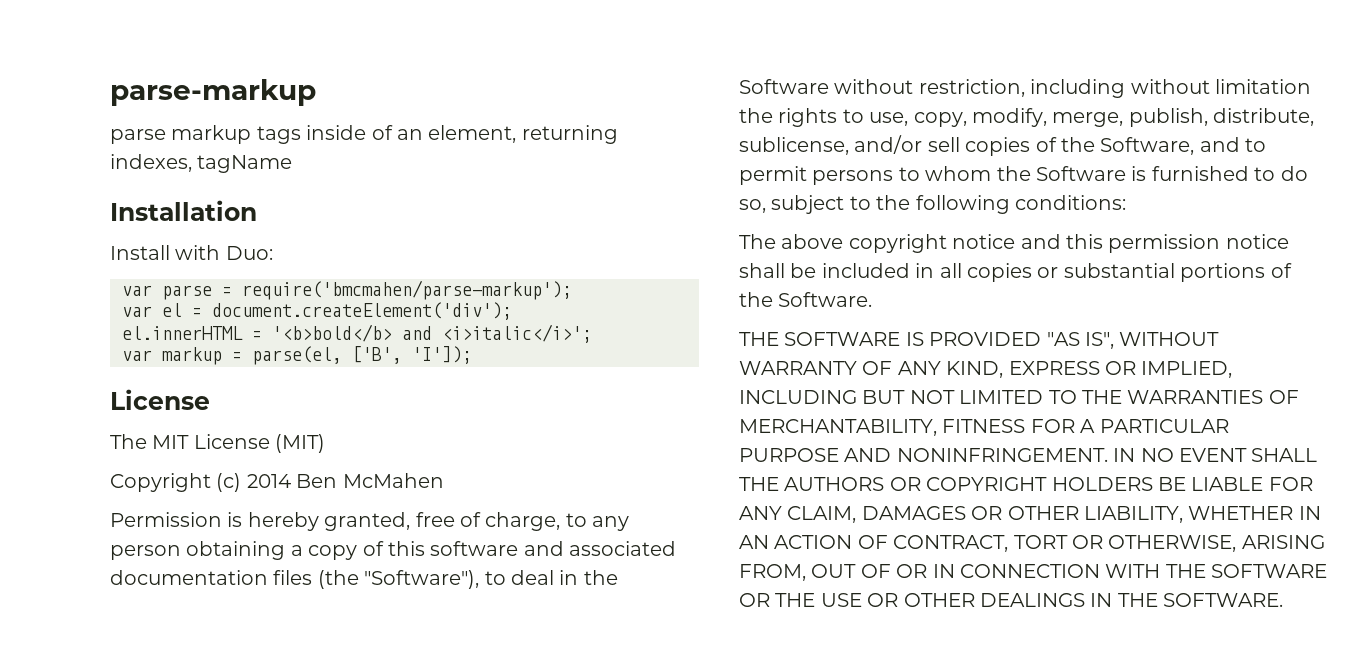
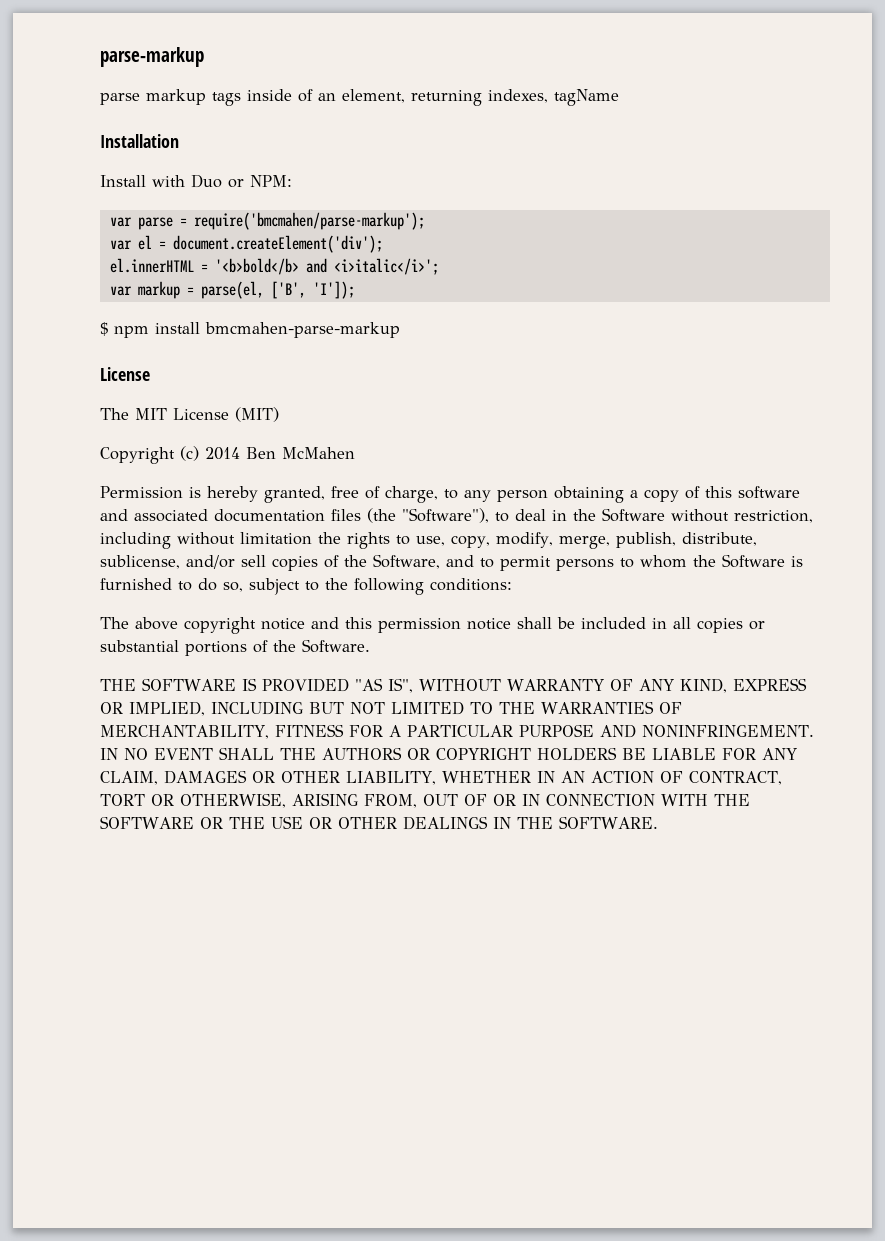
- Install with Duo:
+ Install with Duo or NPM:
+ $ npm install bmcmahen-parse-markup

